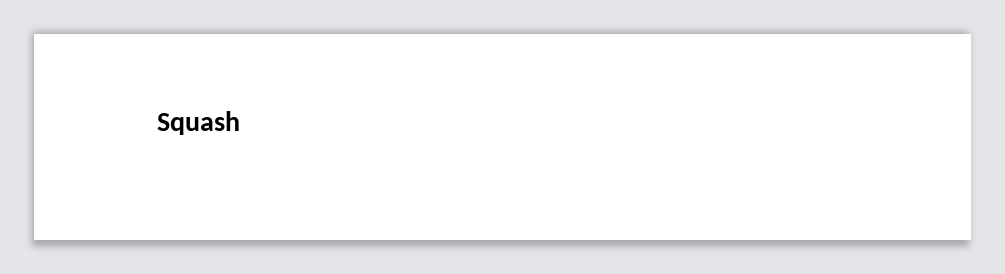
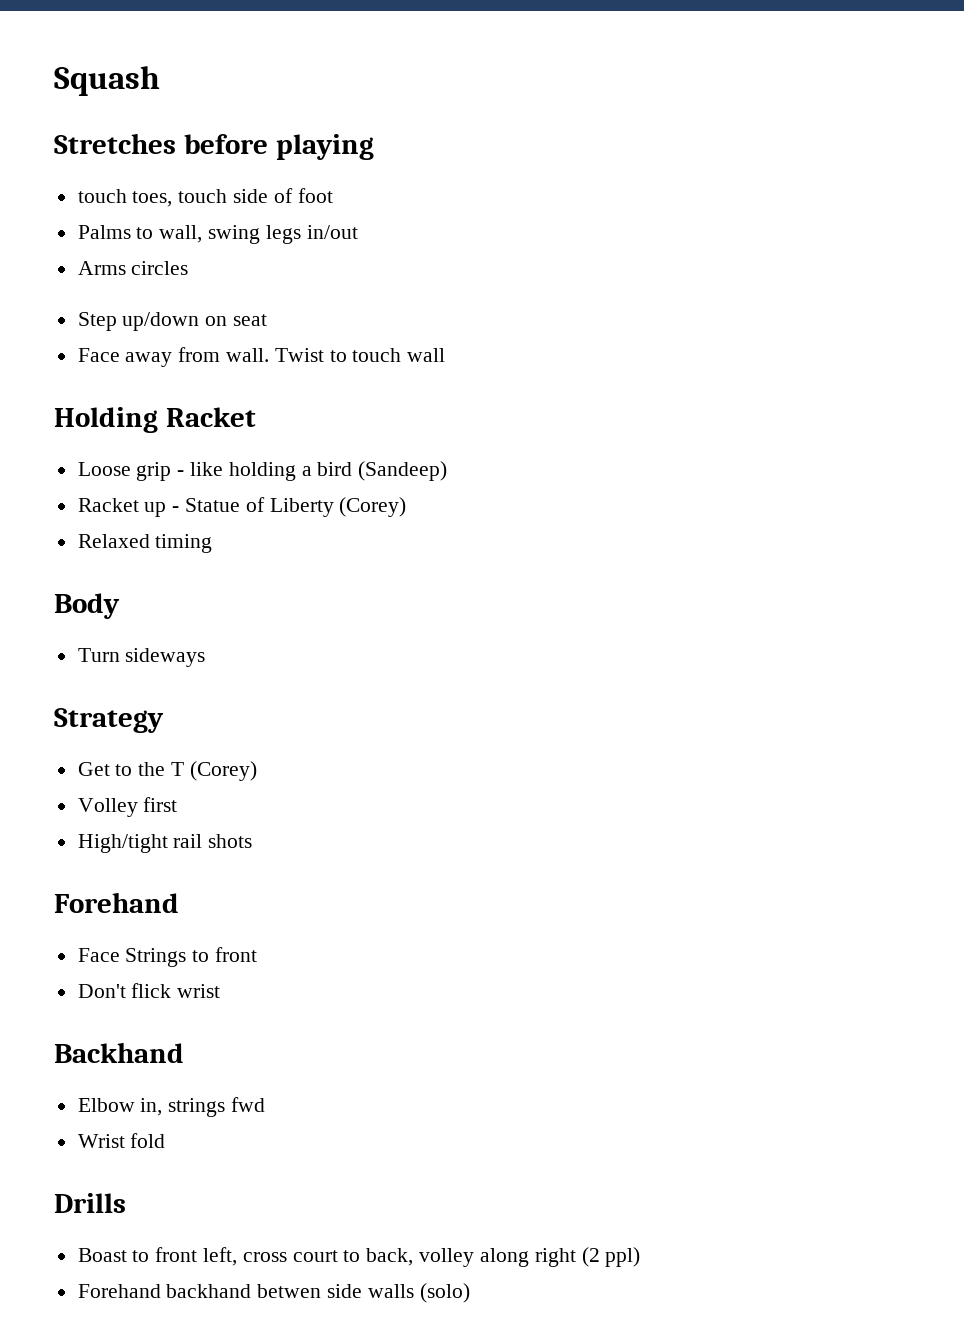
+ Stretches before playing
+ touch toes, touch side of foot
+ Palms to wall, swing legs in/out
+ Arms circles
+ Step up/down on seat
+ Face away from wall. Twist to touch wall
+ Holding Racket
+ Loose grip - like holding a bird (Sandeep)
+ Racket up - Statue of Liberty (Corey)
+ Relaxed timing
+ Body
+ Turn sideways
+ Strategy
+ Get to the T (Corey)
+ Volley first
+ High/tight rail shots
+ Forehand
+ Face Strings to front
+ Don't flick wrist
+ Backhand
+ Elbow in, strings fwd
+ Wrist fold
+ Drills
+ Boast to front left, cross court to back, volley along right (2 ppl)
+ Forehand backhand betwen side walls (solo)

